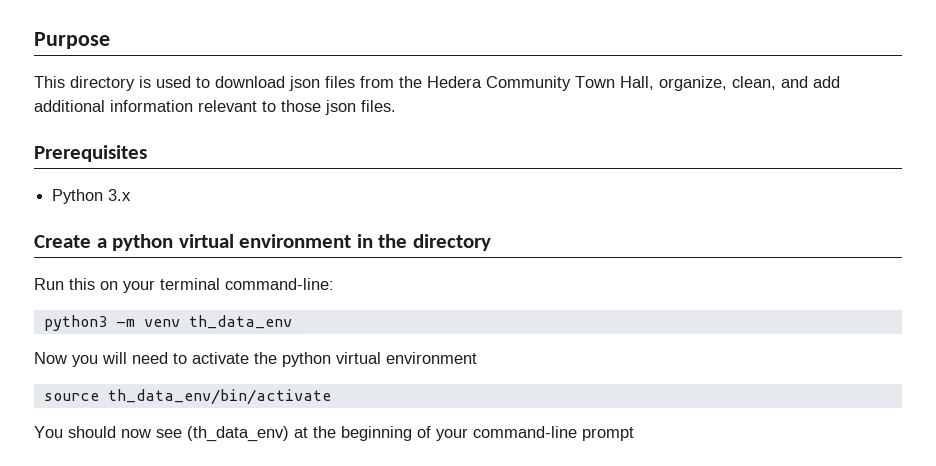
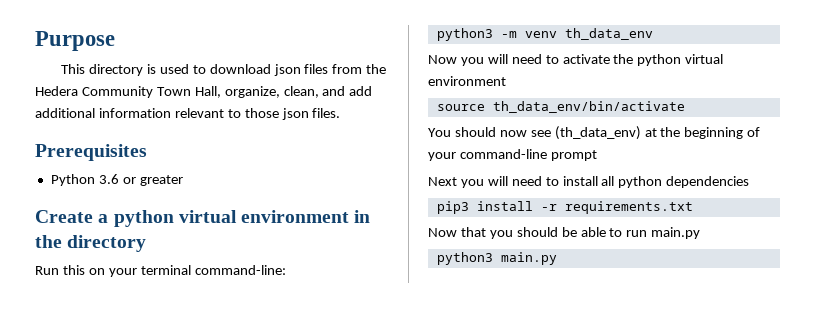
- Python 3.x
+ Python 3.6 or greater
+ Next you will need to install all python dependencies
+ pip3 install -r requirements.txt
+ Now that you should be able to run main.py
+ python3 main.py

